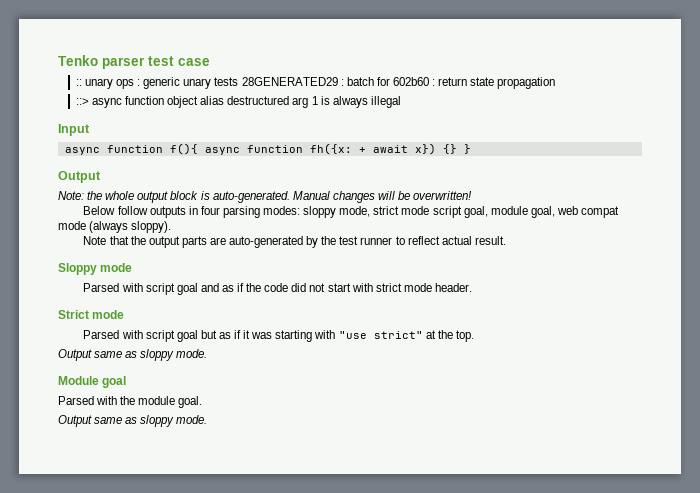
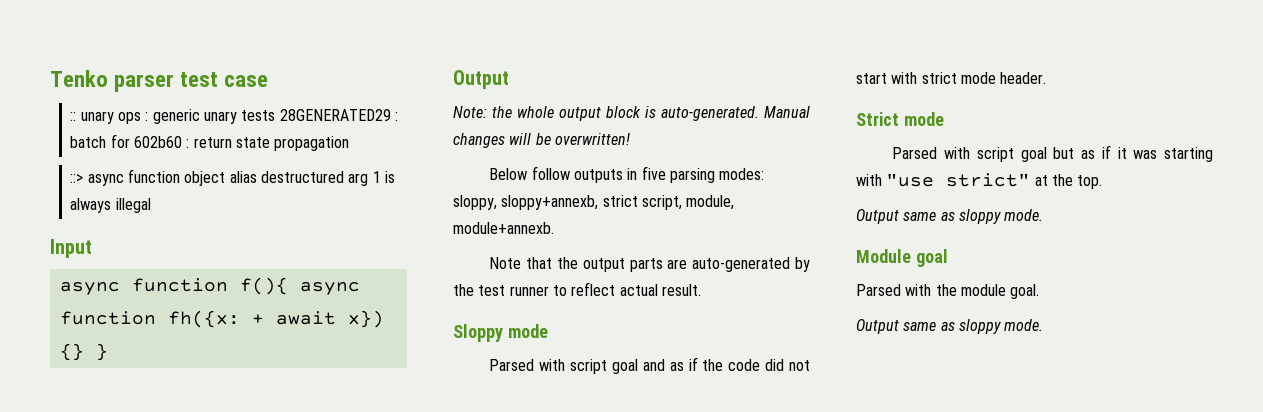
- Below follow outputs in four parsing modes: sloppy mode, strict mode script goal, module goal, web compat mode (always sloppy).
+ Below follow outputs in five parsing modes: sloppy, sloppy+annexb, strict script, module, module+annexb.

